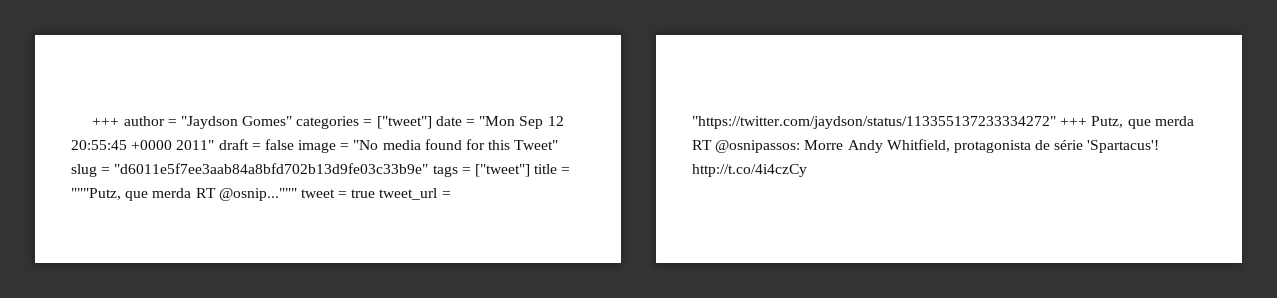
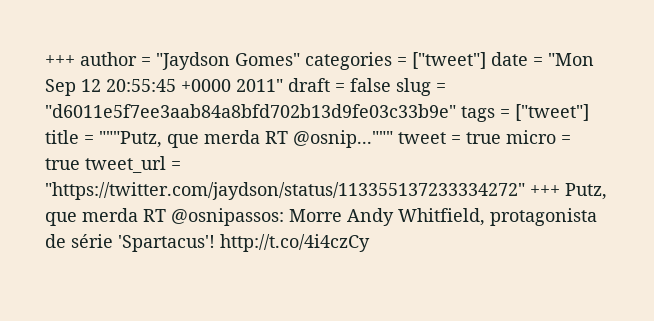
- +++ author = "Jaydson Gomes" categories = ["tweet"] date = "Mon Sep 12 20:55:45 +0000 2011" draft = false image = "No media found for this Tweet" slug = "d6011e5f7ee3aab84a8bfd702b13d9fe03c33b9e" tags = ["tweet"] title = """Putz, que merda RT @osnip...""" tweet = true tweet_url = "https://twitter.com/jaydson/status/113355137233334272" +++ Putz, que merda RT @osnipassos: Morre Andy Whitfield, protagonista de série 'Spartacus'! http://t.co/4i4czCy
+ +++ author = "Jaydson Gomes" categories = ["tweet"] date = "Mon Sep 12 20:55:45 +0000 2011" draft = false slug = "d6011e5f7ee3aab84a8bfd702b13d9fe03c33b9e" tags = ["tweet"] title = """Putz, que merda RT @osnip...""" tweet = true micro = true tweet_url = "https://twitter.com/jaydson/status/113355137233334272" +++ Putz, que merda RT @osnipassos: Morre Andy Whitfield, protagonista de série 'Spartacus'! http://t.co/4i4czCy

